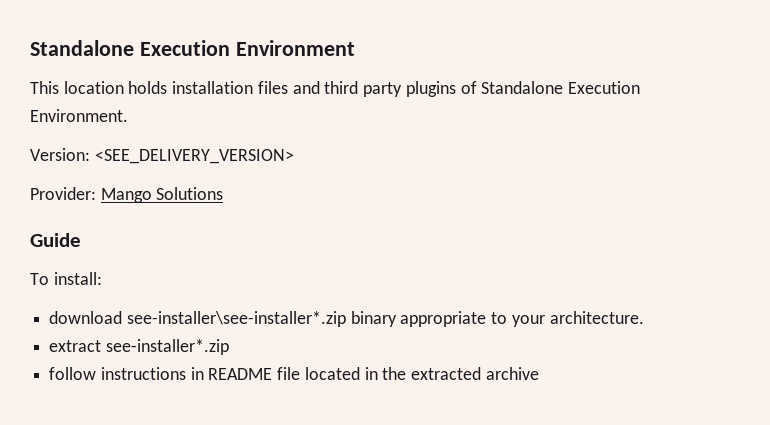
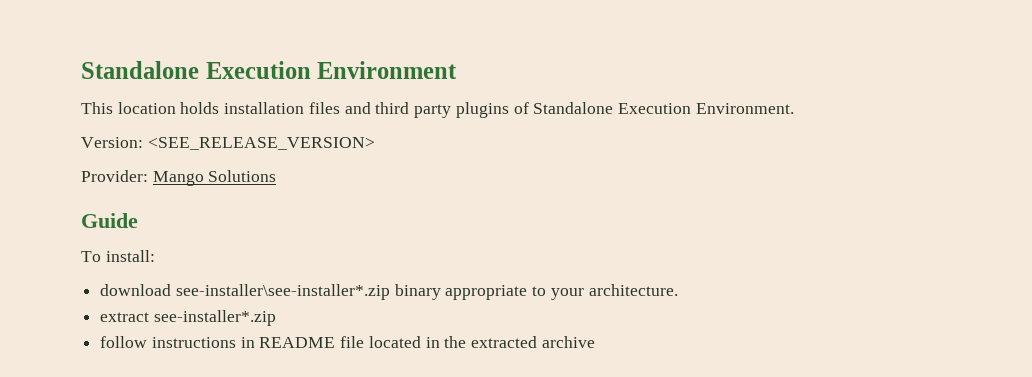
- Version: <SEE_DELIVERY_VERSION>
+ Version: <SEE_RELEASE_VERSION>

